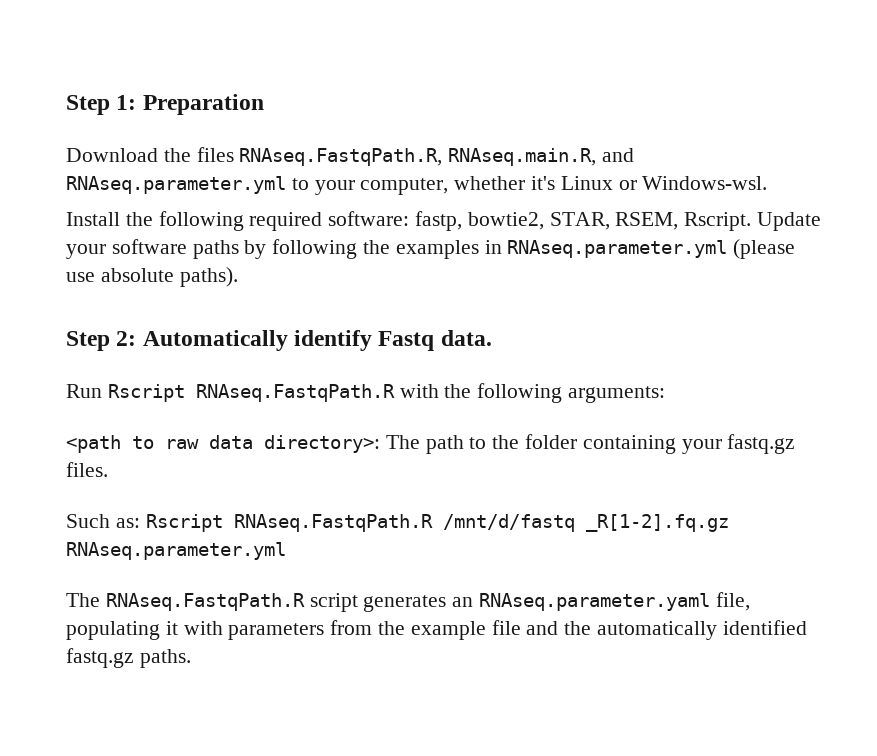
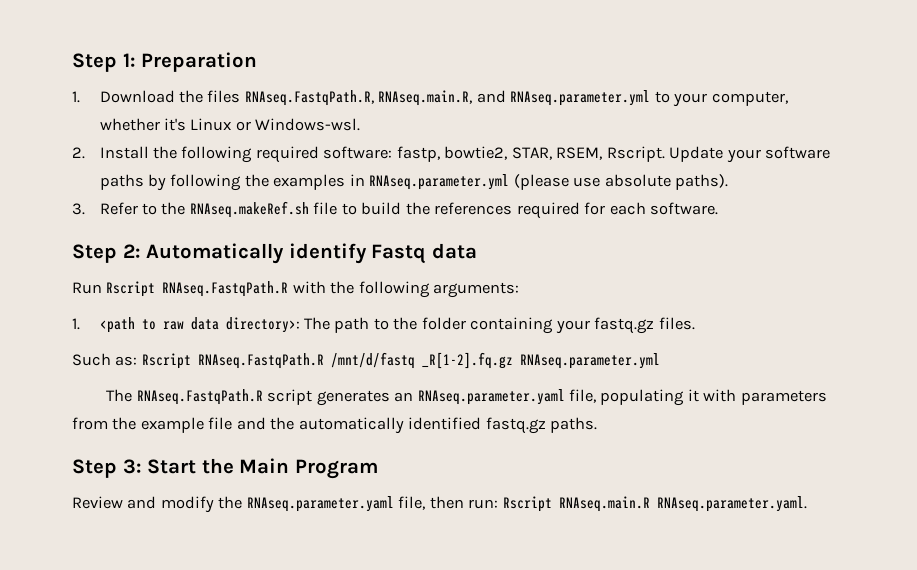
- Download the files RNAseq.FastqPath.R, RNAseq.main.R, and RNAseq.parameter.yml to your computer, whether it's Linux or Windows-wsl.
+ 1. Download the files RNAseq.FastqPath.R, RNAseq.main.R, and RNAseq.parameter.yml to your computer, whether it's Linux or Windows-wsl.
- Install the following required software: fastp, bowtie2, STAR, RSEM, Rscript.
+ 2. Install the following required software: fastp, bowtie2, STAR, RSEM, Rscript.
+ 3. Refer to the RNAseq.makeRef.sh file to build the references required for each software.
- Step 2: Automatically identify Fastq data.
+ Step 2: Automatically identify Fastq data
- <path to raw data directory>: The path to the folder containing your fastq.gz files.
+ 1. <path to raw data directory>: The path to the folder containing your fastq.gz files.
+ Step 3: Start the Main Program
+ Review and modify the RNAseq.parameter.yaml file, then run: Rscript RNAseq.main.R RNAseq.parameter.yaml.

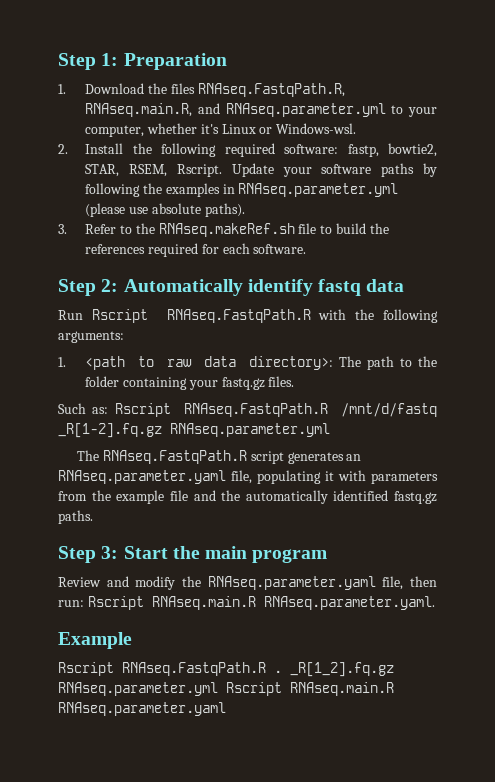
- Step 2: Automatically identify Fastq data
+ Step 2: Automatically identify fastq data
- Step 3: Start the Main Program
+ Step 3: Start the main program
+ Example
+ Rscript RNAseq.FastqPath.R . _R[1_2].fq.gz RNAseq.parameter.yml Rscript RNAseq.main.R RNAseq.parameter.yaml

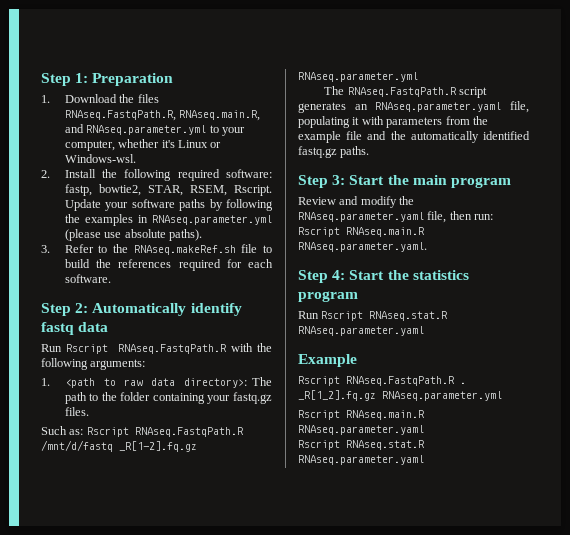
+ Step 4: Start the statistics program
+ Run Rscript RNAseq.stat.R RNAseq.parameter.yaml
- _R[1_2].fq.gz RNAseq.parameter.yml Rscript RNAseq.main.R RNAseq.parameter.yaml
+ _R[1_2].fq.gz RNAseq.parameter.yml
+ Rscript RNAseq.main.R RNAseq.parameter.yaml
+ Rscript RNAseq.stat.R RNAseq.parameter.yaml

